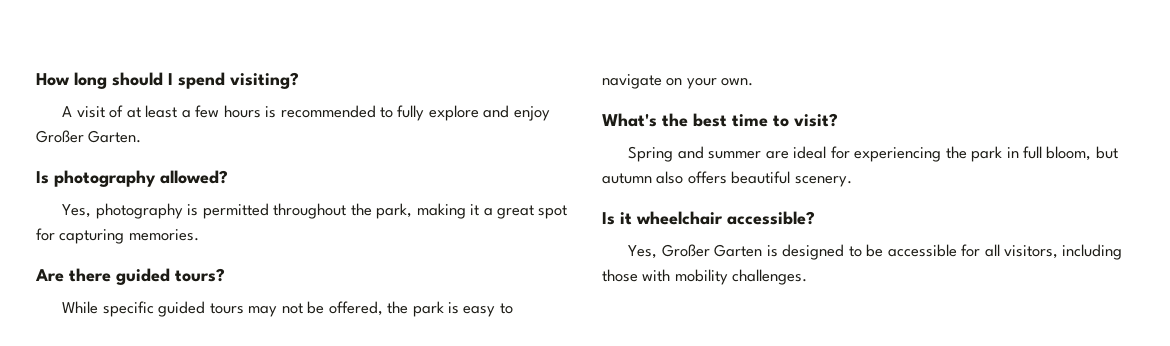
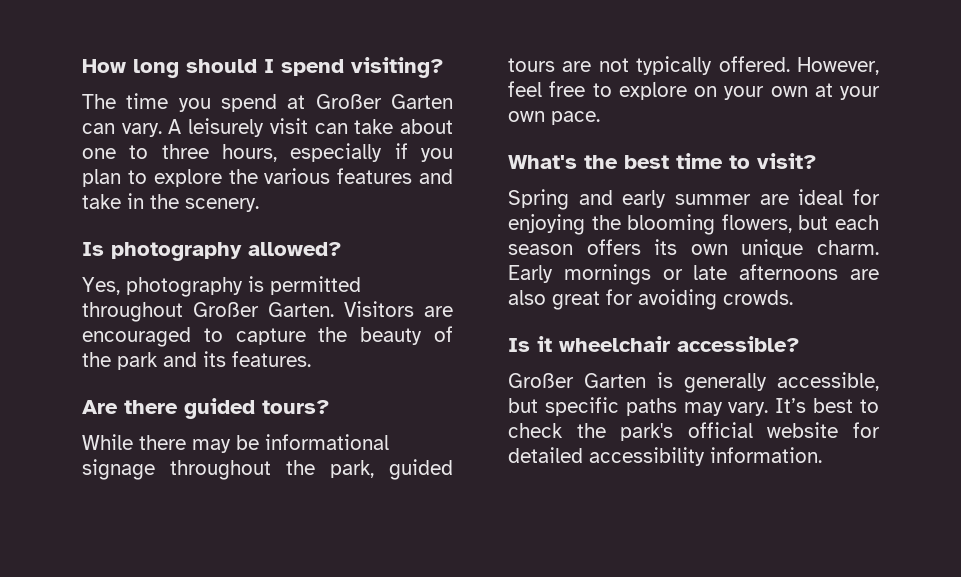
- A visit of at least a few hours is recommended to fully explore and enjoy Großer Garten.
+ The time you spend at Großer Garten can vary. A leisurely visit can take about one to three hours, especially if you plan to explore the various features and take in the scenery.
- Yes, photography is permitted throughout the park, making it a great spot for capturing memories.
+ Yes, photography is permitted throughout Großer Garten. Visitors are encouraged to capture the beauty of the park and its features.
- While specific guided tours may not be offered, the park is easy to navigate on your own.
+ While there may be informational signage throughout the park, guided tours are not typically offered. However, feel free to explore on your own at your own pace.
- Spring and summer are ideal for experiencing the park in full bloom, but autumn also offers beautiful scenery.
+ Spring and early summer are ideal for enjoying the blooming flowers, but each season offers its own unique charm. Early mornings or late afternoons are also great for avoiding crowds.
- Yes, Großer Garten is designed to be accessible for all visitors, including those with mobility challenges.
+ Großer Garten is generally accessible, but specific paths may vary. It’s best to check the park's official website for detailed accessibility information.

